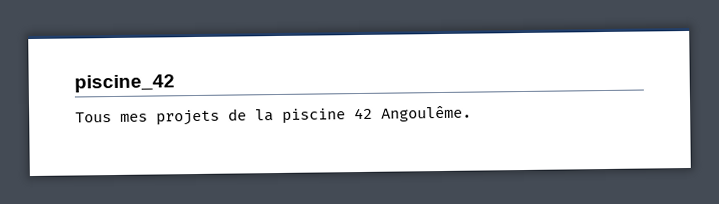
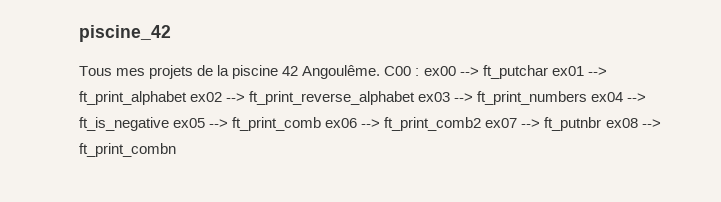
+ C00 : ex00 --> ft_putchar ex01 --> ft_print_alphabet ex02 --> ft_print_reverse_alphabet ex03 --> ft_print_numbers ex04 --> ft_is_negative ex05 --> ft_print_comb ex06 --> ft_print_comb2 ex07 --> ft_putnbr ex08 --> ft_print_combn

